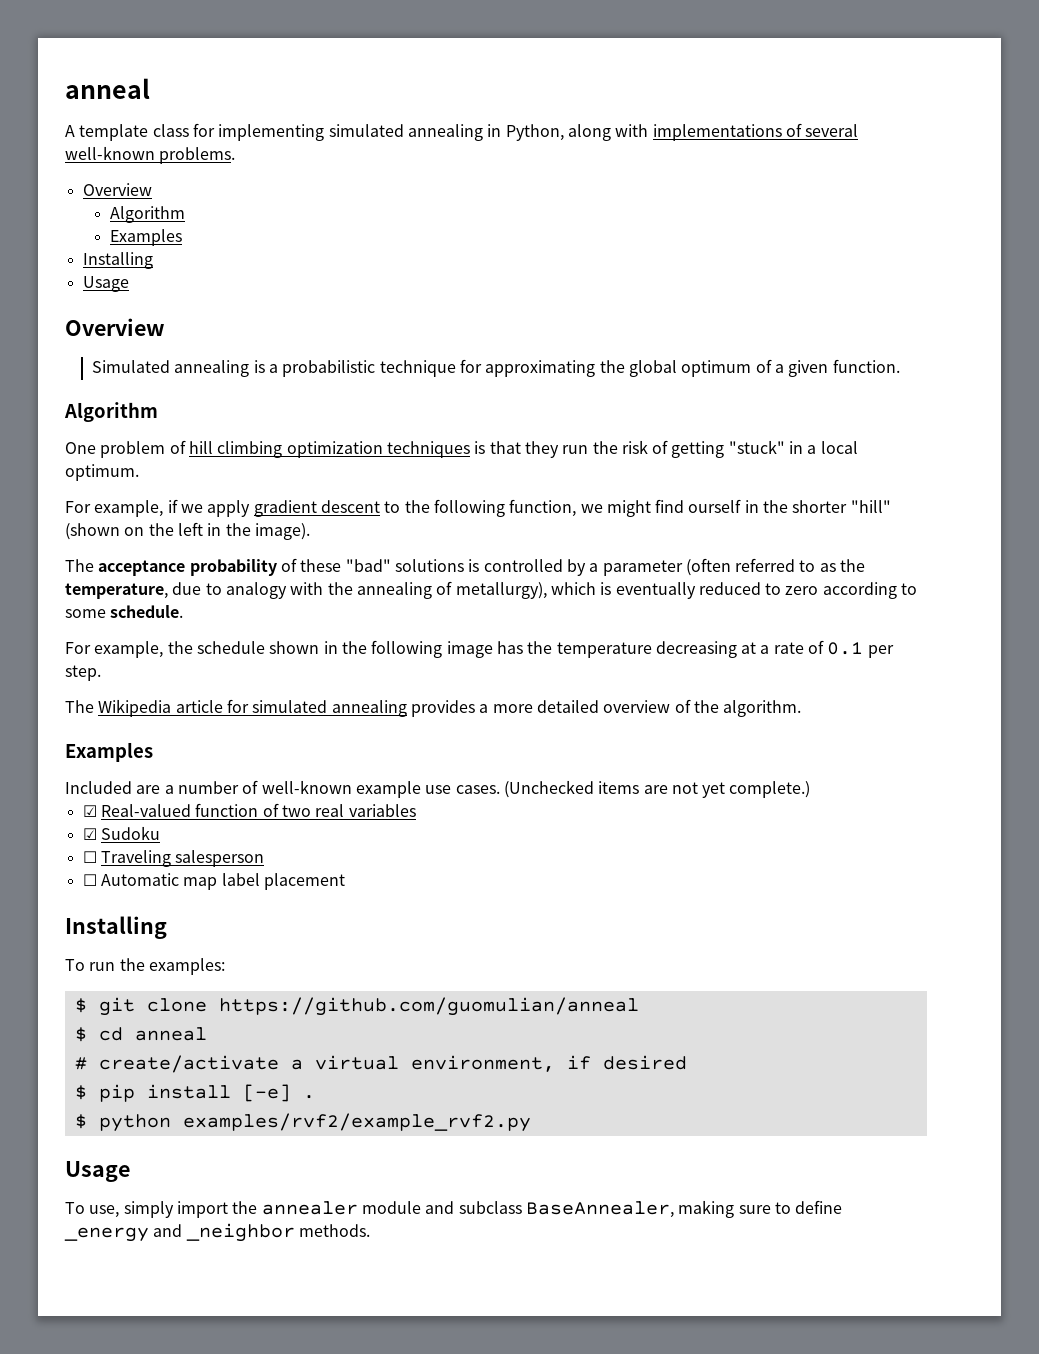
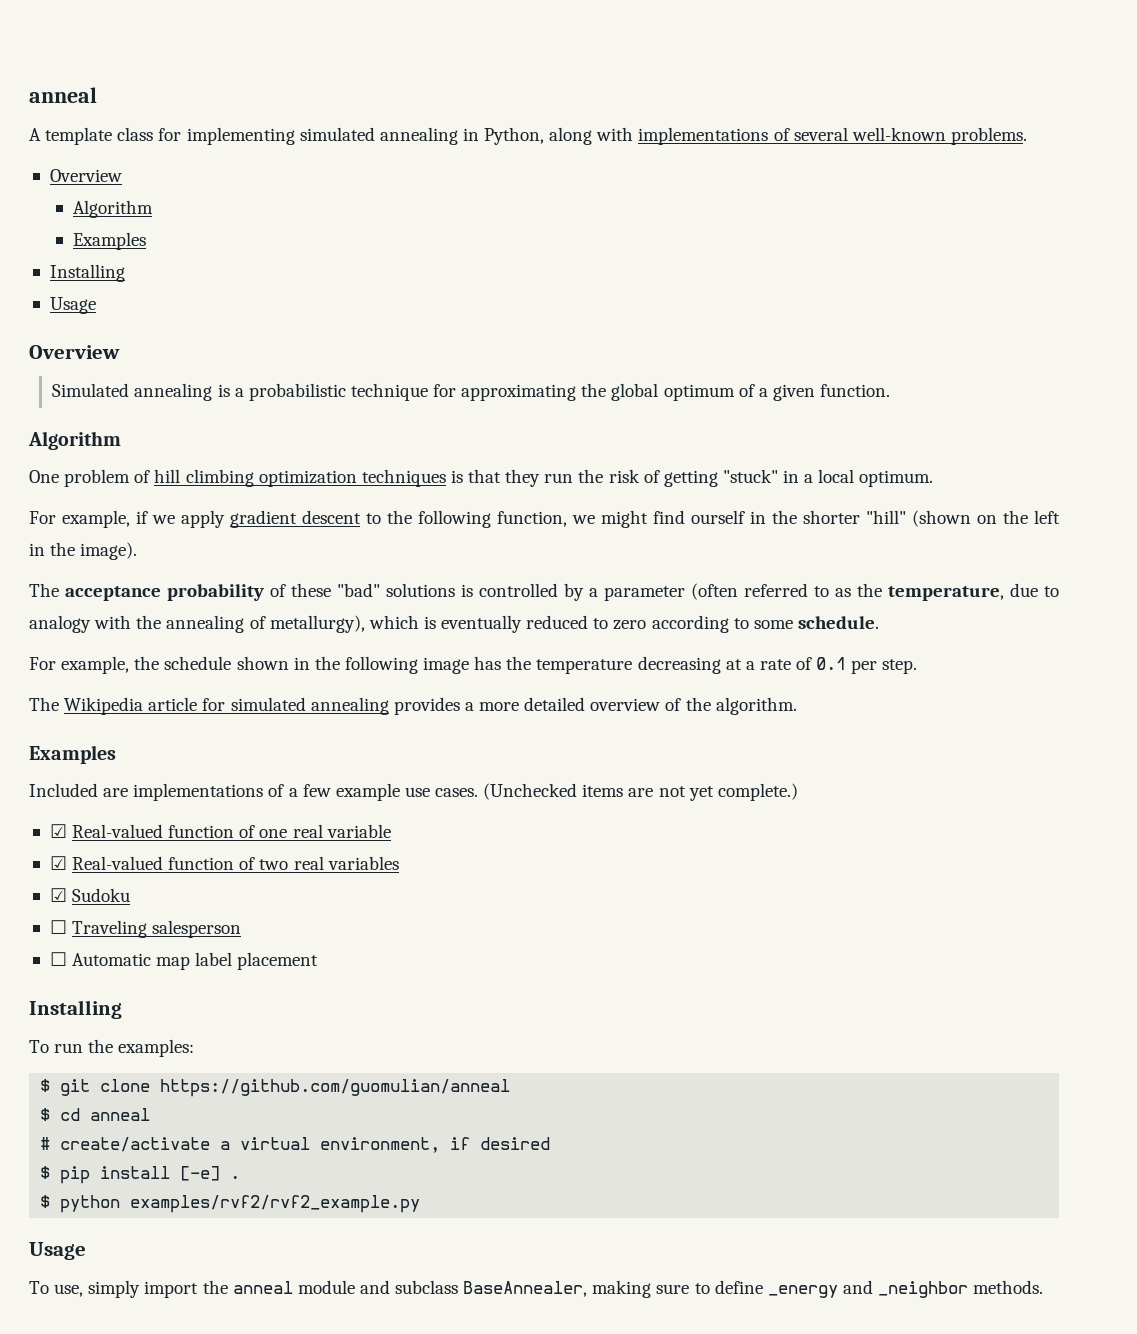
- Included are a number of well-known example use cases.
+ Included are implementations of a few example use cases.
+ ☑ Real-valued function of one real variable
- $ python examples/rvf2/example_rvf2.py
+ $ python examples/rvf2/rvf2_example.py
- To use, simply import the annealer module and subclass BaseAnnealer, making sure to define _energy and _neighbor methods.
+ To use, simply import the anneal module and subclass BaseAnnealer, making sure to define _energy and _neighbor methods.

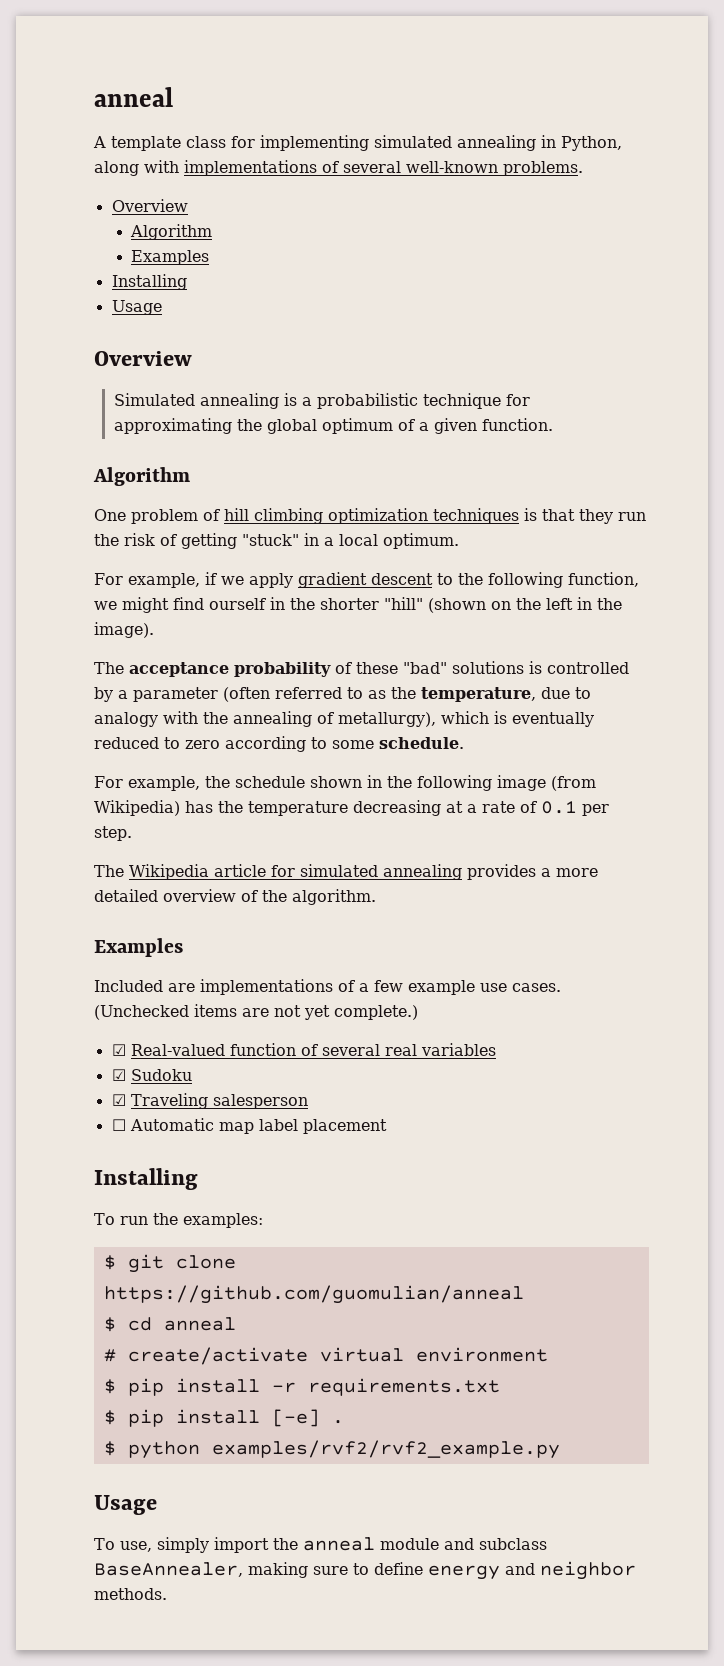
- For example, the schedule shown in the following image has the temperature decreasing at a rate of 0.1 per step.
+ For example, the schedule shown in the following image (from Wikipedia) has the temperature decreasing at a rate of 0.1 per step.
- ☑ Real-valued function of one real variable
- ☑ Real-valued function of two real variables
+ ☑ Real-valued function of several real variables
- ☐ Traveling salesperson
+ ☑ Traveling salesperson
- # create/activate a virtual environment, if desired
+ # create/activate virtual environment
+ $ pip install -r requirements.txt
- To use, simply import the anneal module and subclass BaseAnnealer, making sure to define _energy and _neighbor methods.
+ To use, simply import the anneal module and subclass BaseAnnealer, making sure to define energy and neighbor methods.

